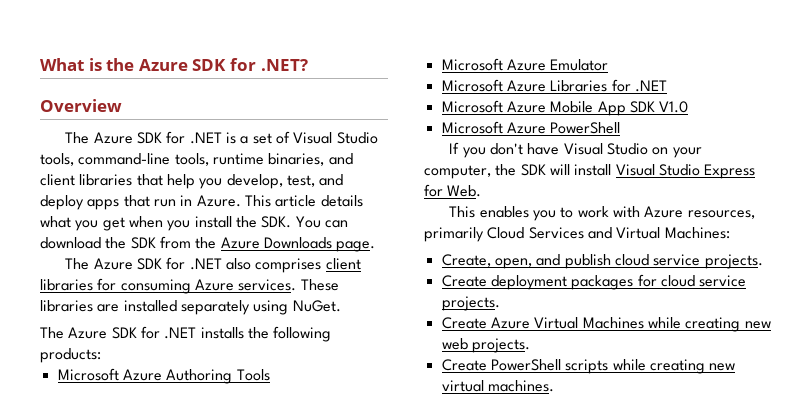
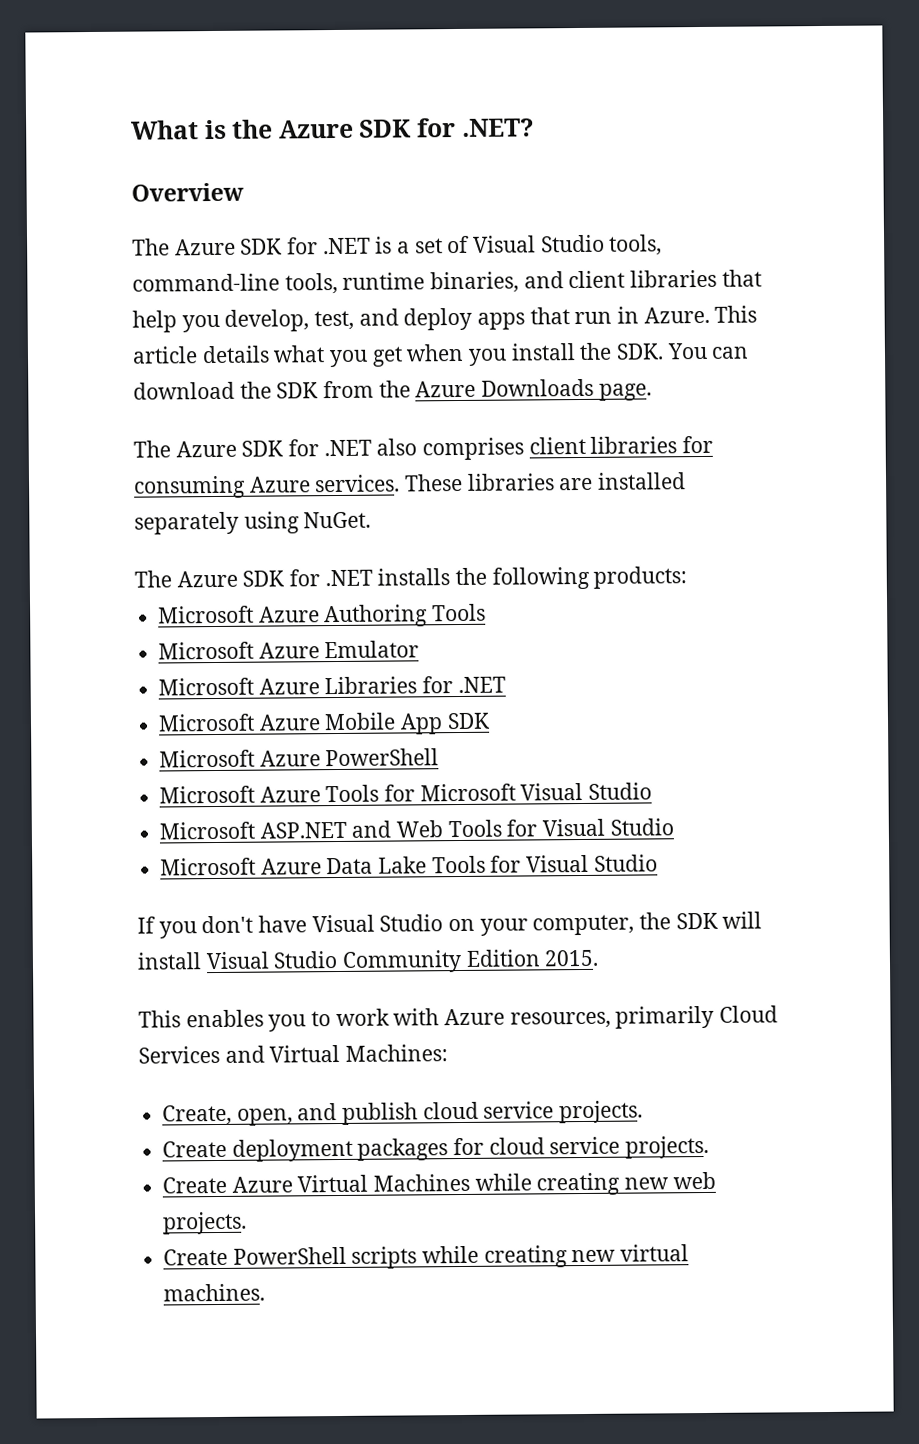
- Microsoft Azure Mobile App SDK V1.0
+ Microsoft Azure Mobile App SDK
+ Microsoft Azure Tools for Microsoft Visual Studio
+ Microsoft ASP.NET and Web Tools for Visual Studio
+ Microsoft Azure Data Lake Tools for Visual Studio
- If you don't have Visual Studio on your computer, the SDK will install Visual Studio Express for Web.
+ If you don't have Visual Studio on your computer, the SDK will install Visual Studio Community Edition 2015.

